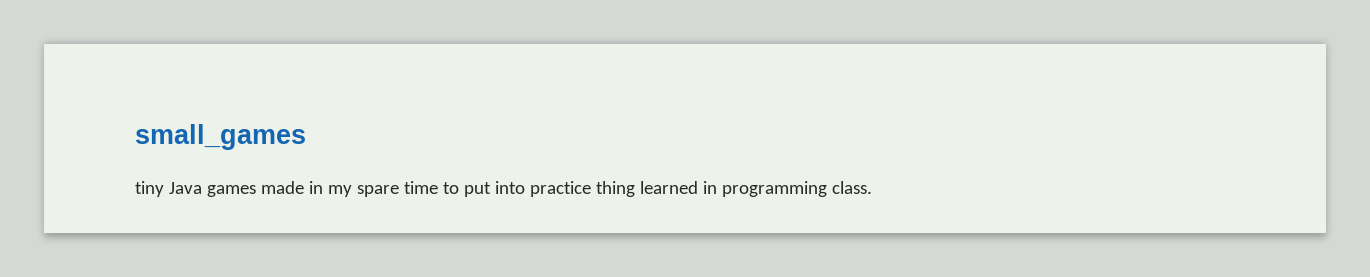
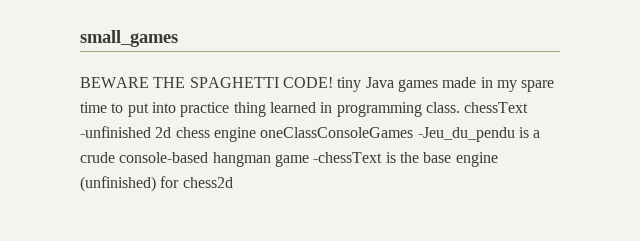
- tiny Java games made in my spare time to put into practice thing learned in programming class.
+ BEWARE THE SPAGHETTI CODE! tiny Java games made in my spare time to put into practice thing learned in programming class. chessText -unfinished 2d chess engine oneClassConsoleGames -Jeu_du_pendu is a crude console-based hangman game -chessText is the base engine (unfinished) for chess2d

